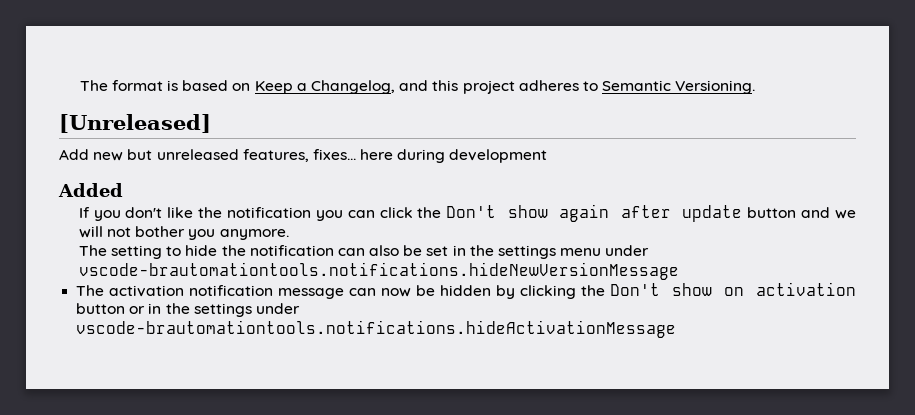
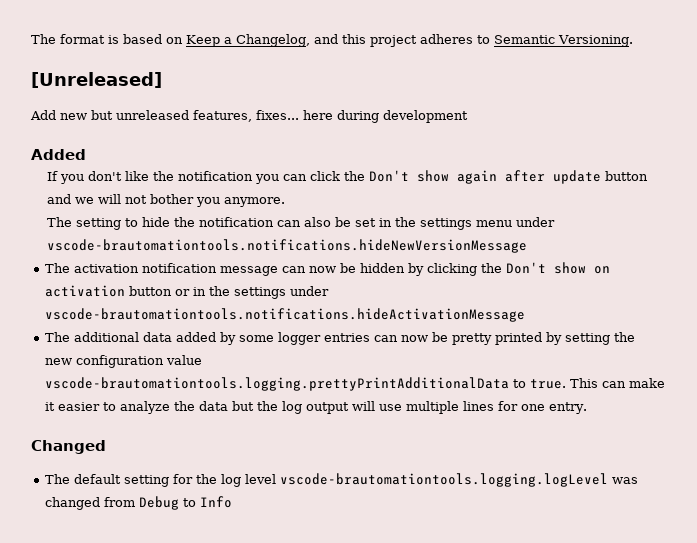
+ The additional data added by some logger entries can now be pretty printed by setting the new configuration value vscode-brautomationtools.logging.prettyPrintAdditionalData to true. This can make it easier to analyze the data but the log output will use multiple lines for one entry.
+ Changed
+ The default setting for the log level vscode-brautomationtools.logging.logLevel was changed from Debug to Info

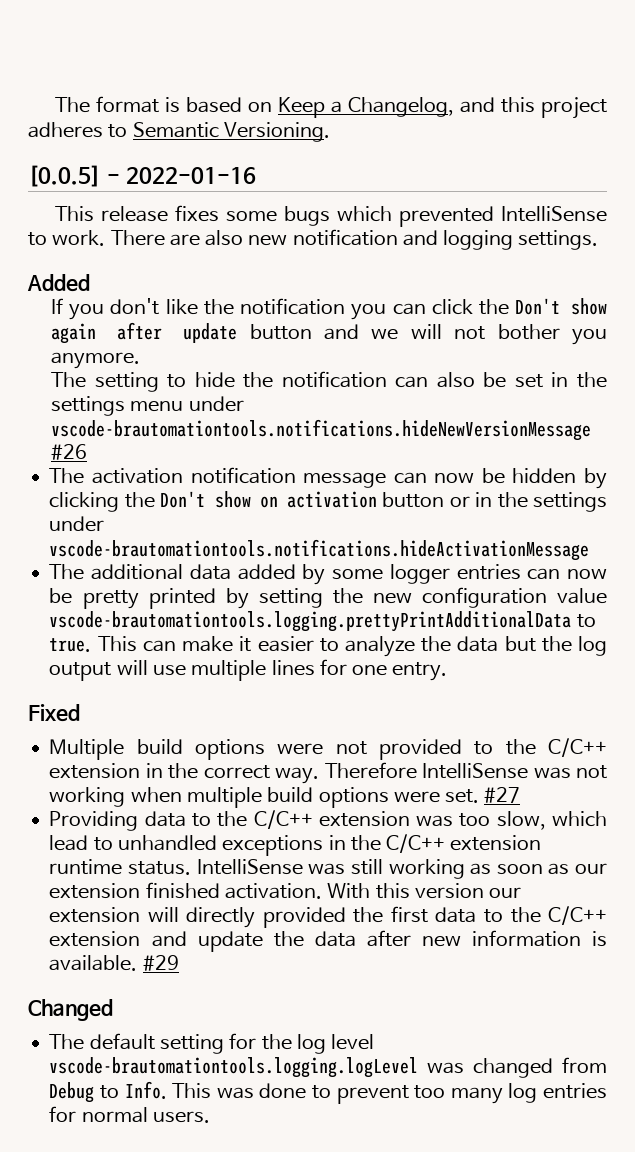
- [Unreleased]
- Add new but unreleased features, fixes... here during development
+ [0.0.5] - 2022-01-16
+ This release fixes some bugs which prevented IntelliSense to work. There are also new notification and logging settings.
- The setting to hide the notification can also be set in the settings menu under vscode-brautomationtools.notifications.hideNewVersionMessage
+ The setting to hide the notification can also be set in the settings menu under vscode-brautomationtools.notifications.hideNewVersionMessage #26
+ Fixed
+ Multiple build options were not provided to the C/C++ extension in the correct way. Therefore IntelliSense was not working when multiple build options were set. #27
+ Providing data to the C/C++ extension was too slow, which lead to unhandled exceptions in the C/C++ extension runtime status. IntelliSense was still working as soon as our extension finished activation. With this version our extension will directly provided the first data to the C/C++ extension and update the data after new information is available. #29
- The default setting for the log level vscode-brautomationtools.logging.logLevel was changed from Debug to Info
+ The default setting for the log level vscode-brautomationtools.logging.logLevel was changed from Debug to Info. This was done to prevent too many log entries for normal users.

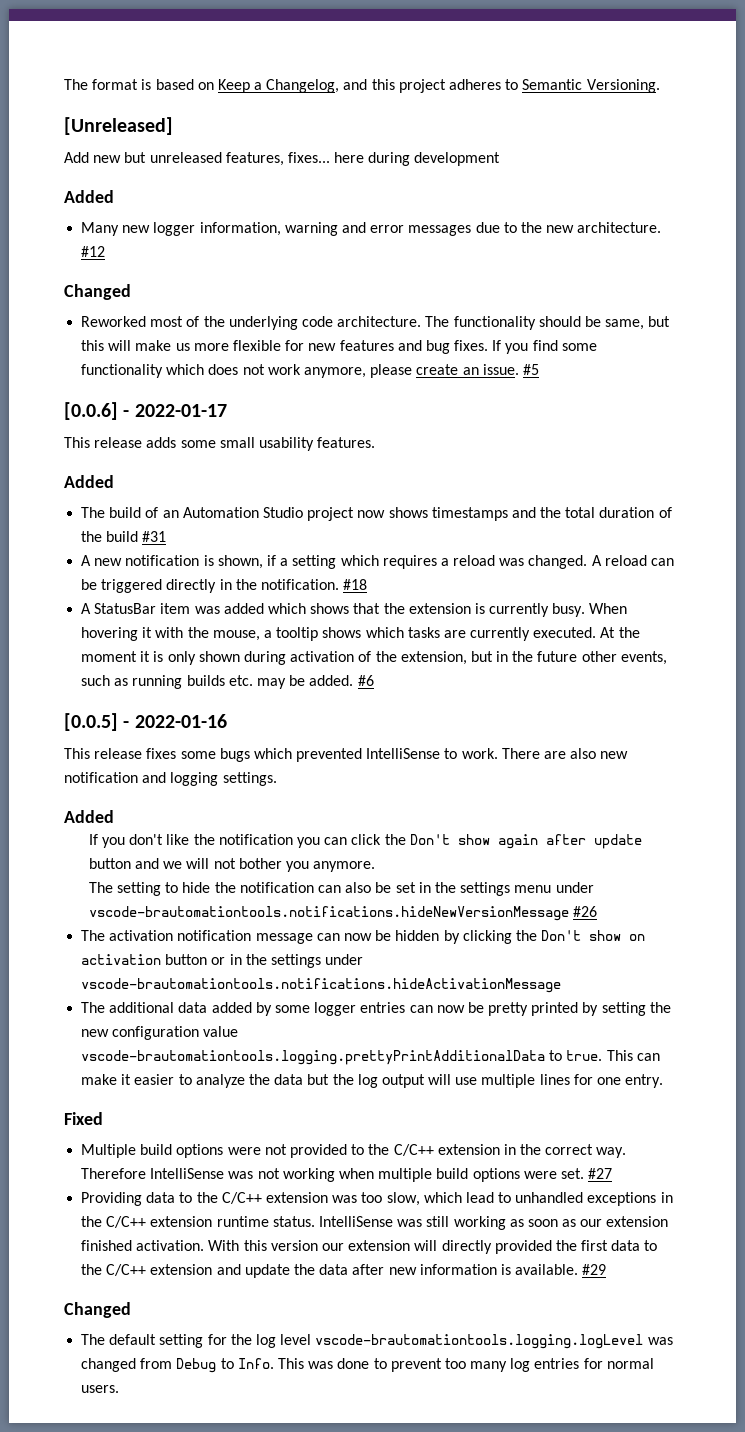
+ [Unreleased]
+ Add new but unreleased features, fixes... here during development
+ Added
+ Many new logger information, warning and error messages due to the new architecture. #12
+ Changed
+ Reworked most of the underlying code architecture. The functionality should be same, but this will make us more flexible for new features and bug fixes. If you find some functionality which does not work anymore, please create an issue. #5
+ [0.0.6] - 2022-01-17
+ This release adds some small usability features.
+ Added
+ The build of an Automation Studio project now shows timestamps and the total duration of the build #31
+ A new notification is shown, if a setting which requires a reload was changed. A reload can be triggered directly in the notification. #18
+ A StatusBar item was added which shows that the extension is currently busy. When hovering it with the mouse, a tooltip shows which tasks are currently executed. At the moment it is only shown during activation of the extension, but in the future other events, such as running builds etc. may be added. #6

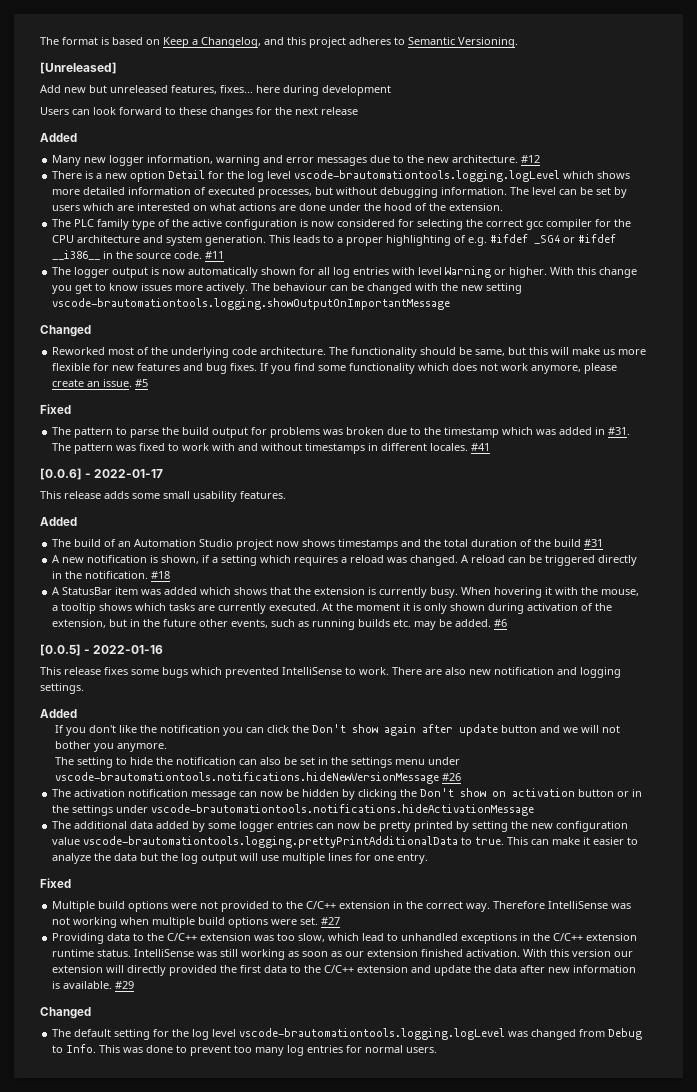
+ Users can look forward to these changes for the next release
+ There is a new option Detail for the log level vscode-brautomationtools.logging.logLevel which shows more detailed information of executed processes, but without debugging information. The level can be set by users which are interested on what actions are done under the hood of the extension.
+ The PLC family type of the active configuration is now considered for selecting the correct gcc compiler for the CPU architecture and system generation. This leads to a proper highlighting of e.g. #ifdef _SG4 or #ifdef __i386__ in the source code. #11
+ The logger output is now automatically shown for all log entries with level Warning or higher. With this change you get to know issues more actively. The behaviour can be changed with the new setting vscode-brautomationtools.logging.showOutputOnImportantMessage
  #5
+ Fixed
+ The pattern to parse the build output for problems was broken due to the timestamp which was added in #31. The pattern was fixed to work with and without timestamps in different locales. #41

